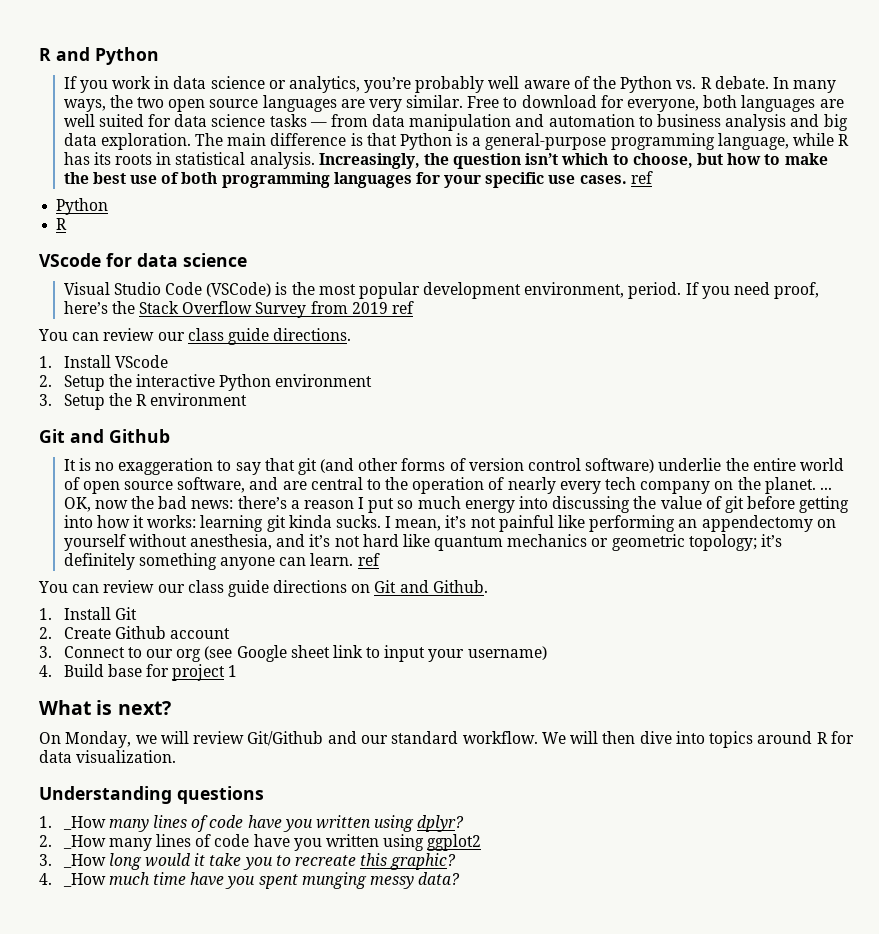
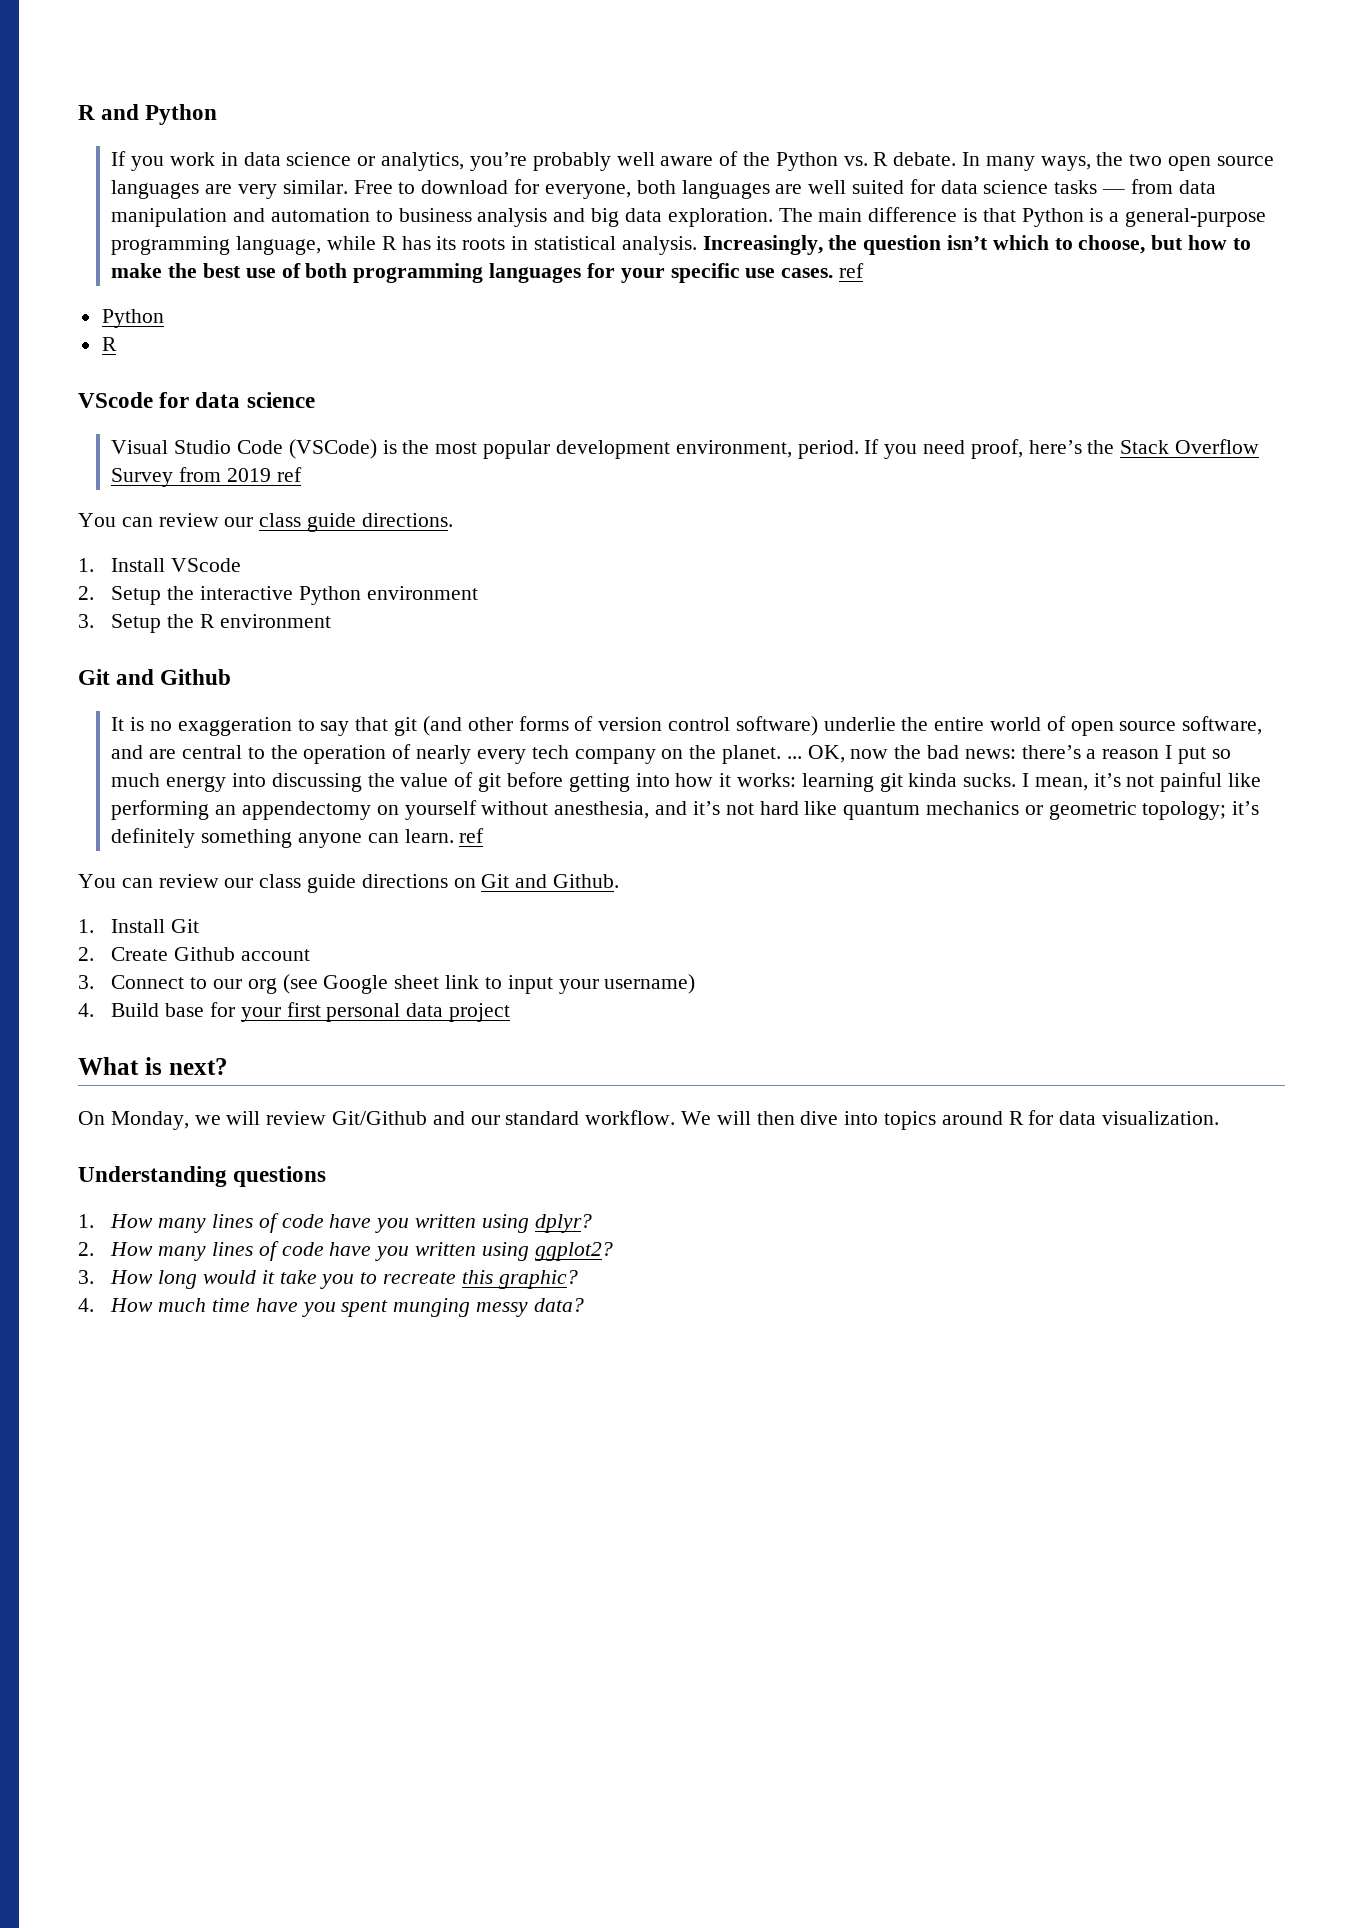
- 4. Build base for project 1
+ 4. Build base for your first personal data project
- 1. _How many lines of code have you written using dplyr?
+ 1. How many lines of code have you written using dplyr?
- 2. _How many lines of code have you written using ggplot2
- 3. _How long would it take you to recreate this graphic?
+ 2. How many lines of code have you written using ggplot2?
+ 3. How long would it take you to recreate this graphic?
- 4. _How much time have you spent munging messy data?
+ 4. How much time have you spent munging messy data?

